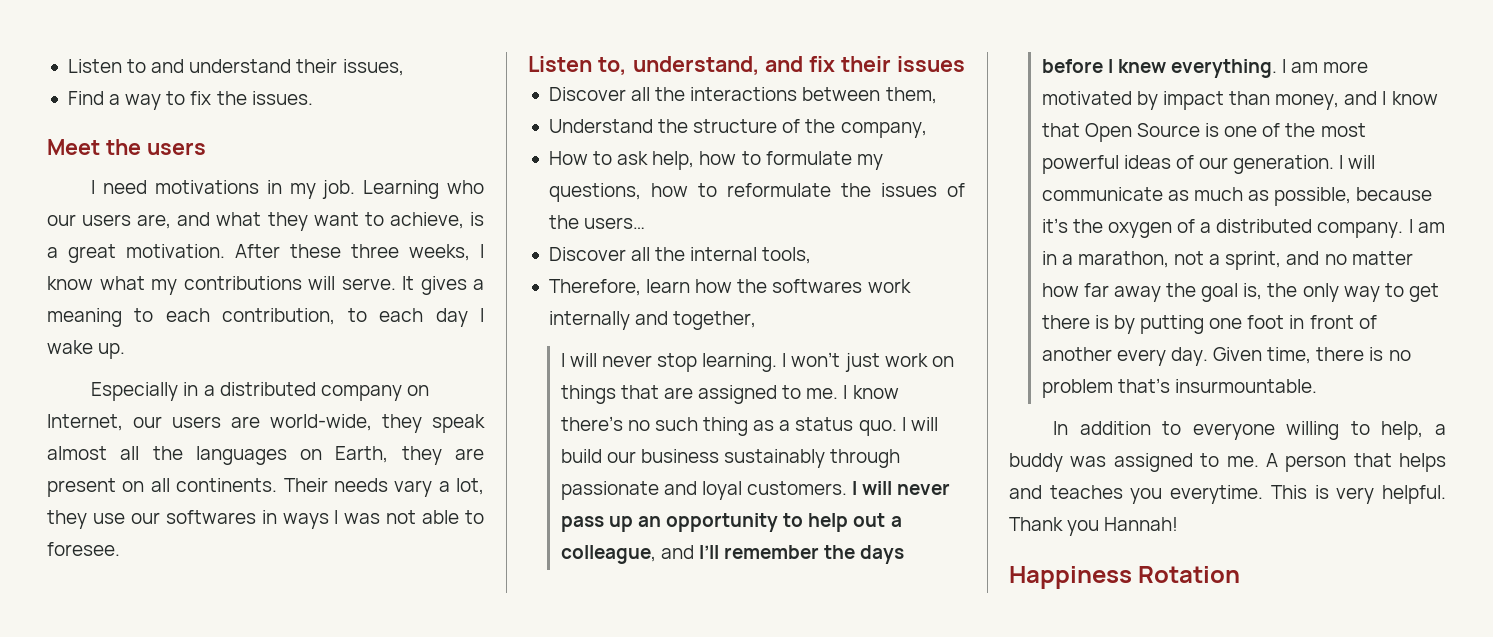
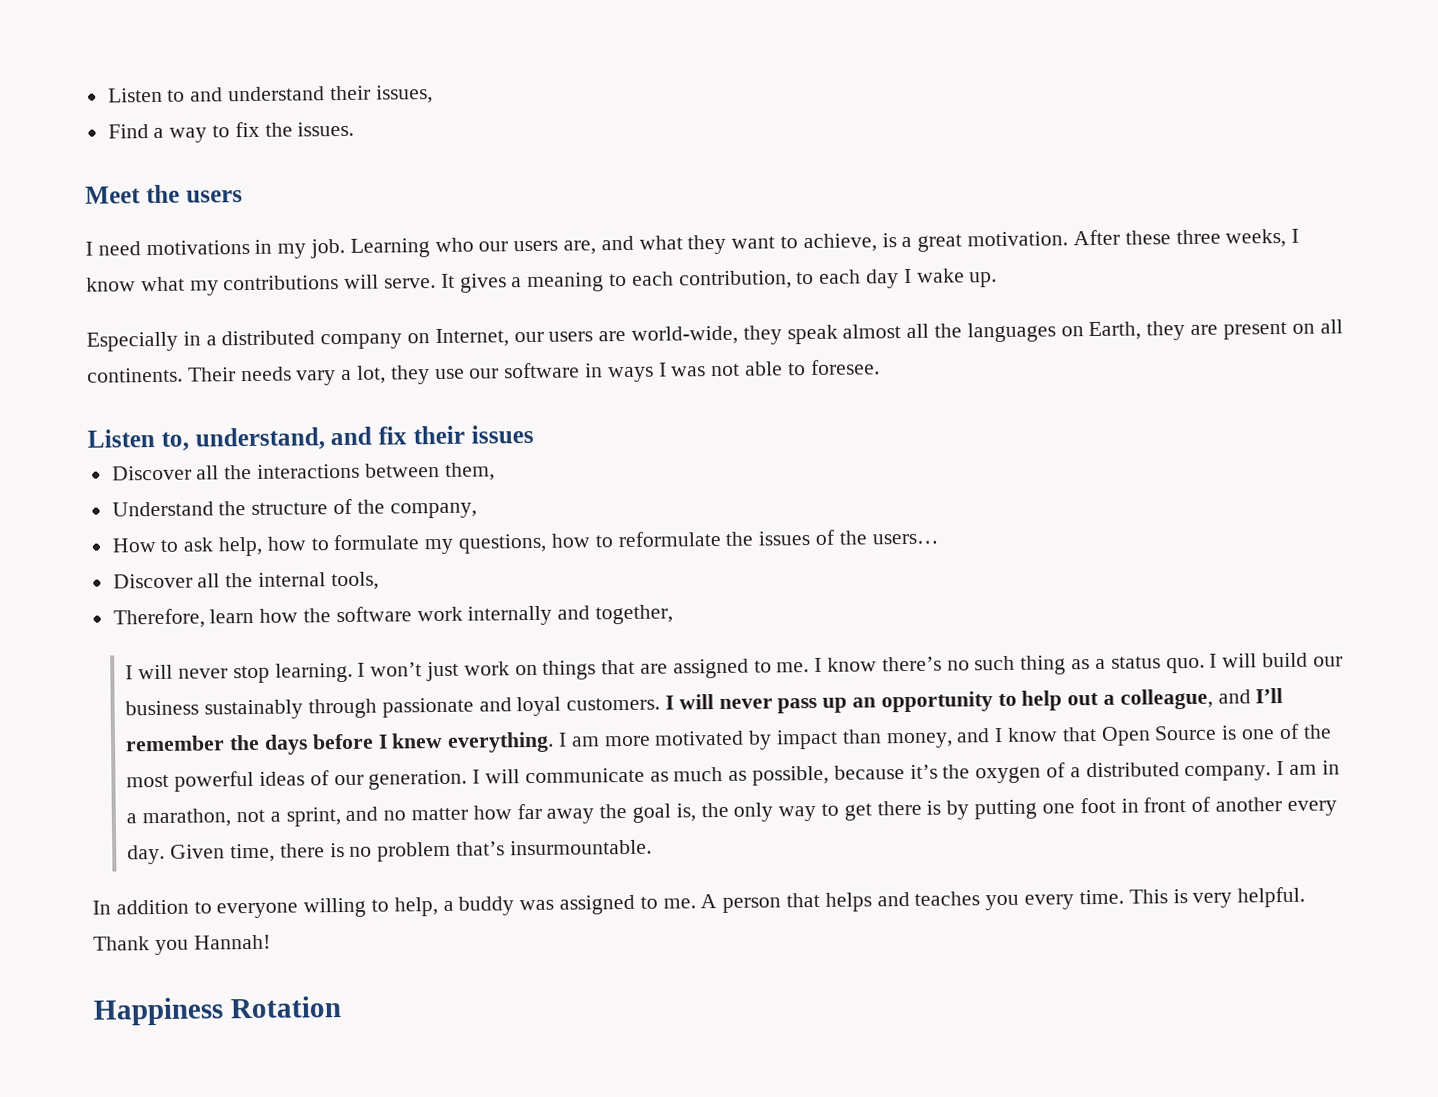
- Their needs vary a lot, they use our softwares in ways I was not able to foresee.
+ Their needs vary a lot, they use our software in ways I was not able to foresee.
- Therefore, learn how the softwares work internally and together,
+ Therefore, learn how the software work internally and together,
- A person that helps and teaches you everytime.
+ A person that helps and teaches you every time.

